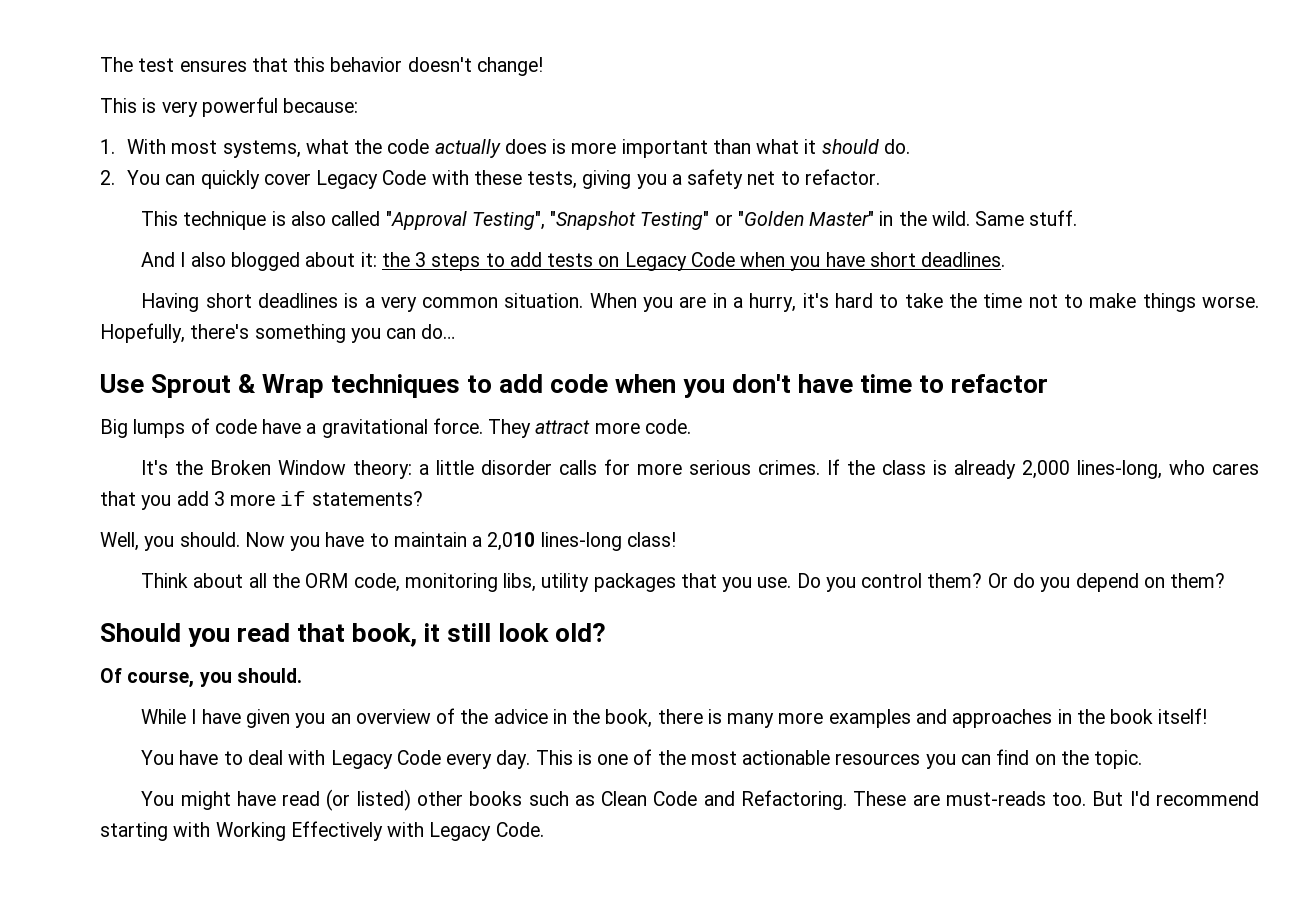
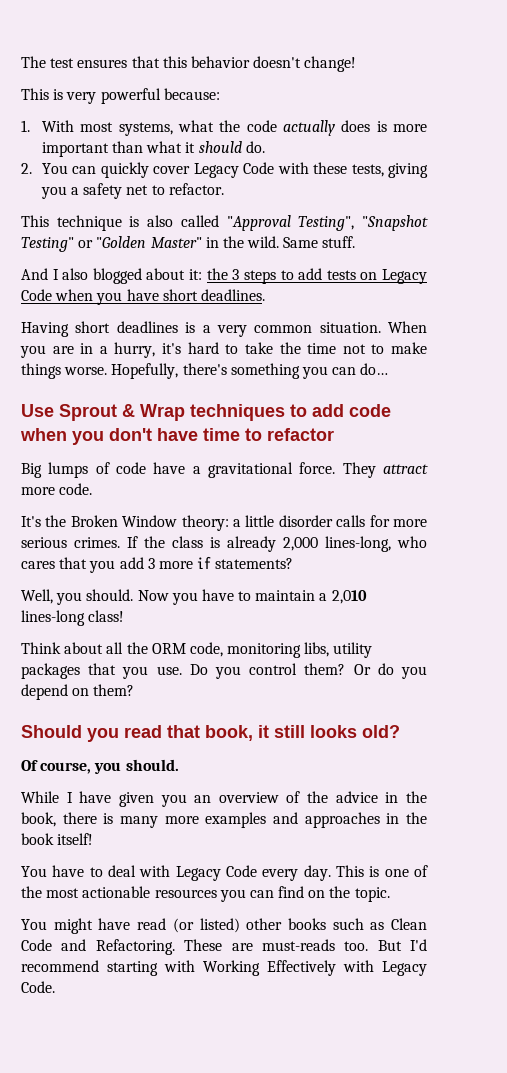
- Should you read that book, it still look old?
+ Should you read that book, it still looks old?

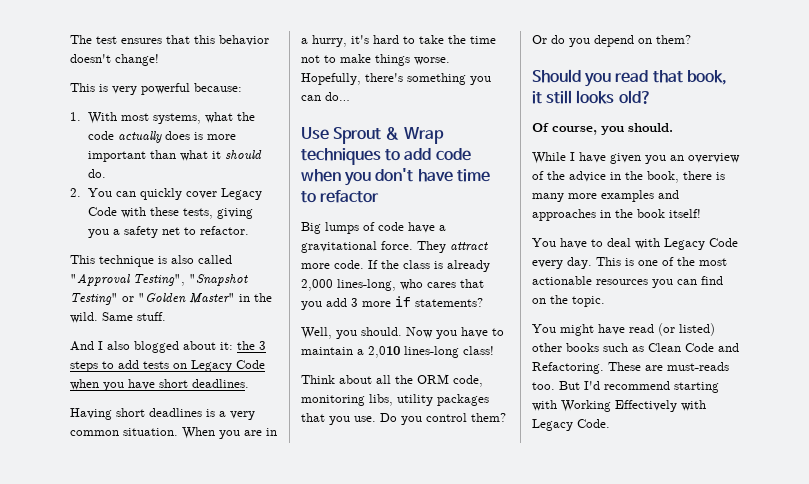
- They attract more code.
- It's the Broken Window theory: a little disorder calls for more serious crimes. If the class is already 2,000 lines-long, who cares that you add 3 more if statements?
+ They attract more code. If the class is already 2,000 lines-long, who cares that you add 3 more if statements?

